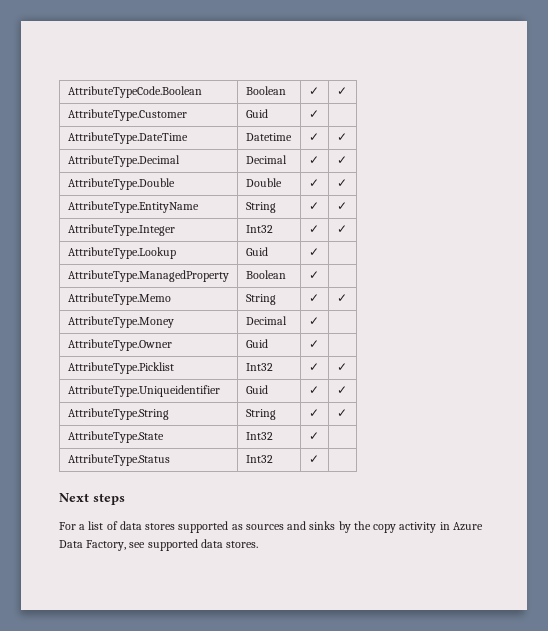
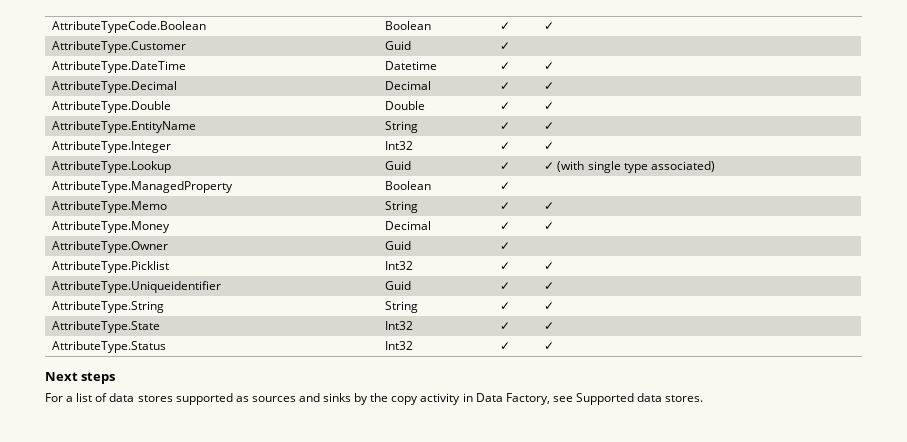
- AttributeType.Lookup | Guid | ✓ |
+ AttributeType.Lookup | Guid | ✓ | ✓ (with single type associated)
- AttributeType.Money | Decimal | ✓ |
+ AttributeType.Money | Decimal | ✓ | ✓
- AttributeType.State | Int32 | ✓ |
+ AttributeType.State | Int32 | ✓ | ✓
- AttributeType.Status | Int32 | ✓ |
+ AttributeType.Status | Int32 | ✓ | ✓
- For a list of data stores supported as sources and sinks by the copy activity in Azure Data Factory, see supported data stores.
+ For a list of data stores supported as sources and sinks by the copy activity in Data Factory, see Supported data stores.

